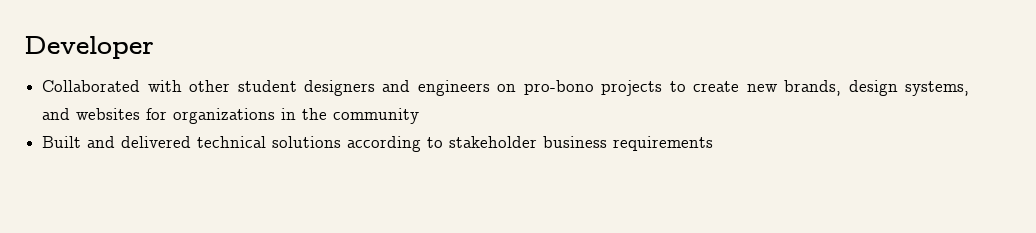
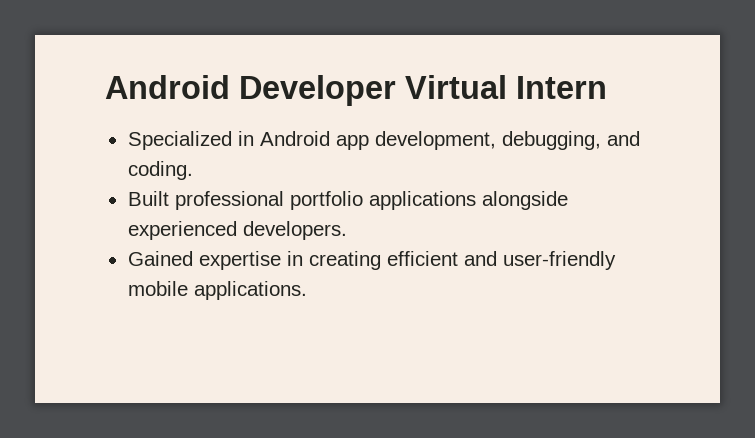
- Developer
- Collaborated with other student designers and engineers on pro-bono projects to create new brands, design systems, and websites for organizations in the community
- Built and delivered technical solutions according to stakeholder business requirements
+ Android Developer Virtual Intern
+ Specialized in Android app development, debugging, and coding.
+ Built professional portfolio applications alongside experienced developers.
+ Gained expertise in creating efficient and user-friendly mobile applications.

